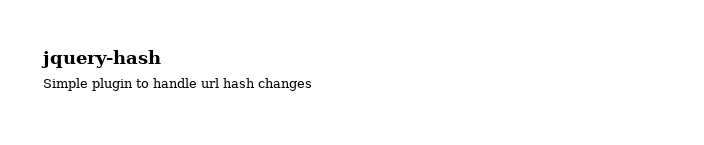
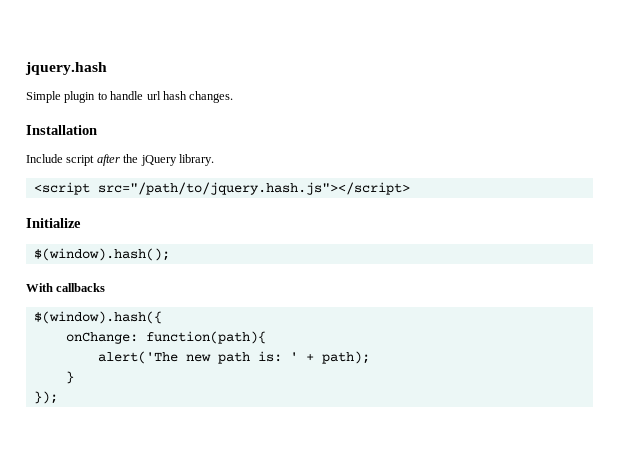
- jquery-hash
+ jquery.hash
- Simple plugin to handle url hash changes
+ Simple plugin to handle url hash changes.
+ Installation
+ Include script after the jQuery library.
+ <script src="/path/to/jquery.hash.js"></script>
+ Initialize
+ $(window).hash();
+ With callbacks
+ $(window).hash({
+ onChange: function(path){
+ alert('The new path is: ' + path);
+ }
+ });

